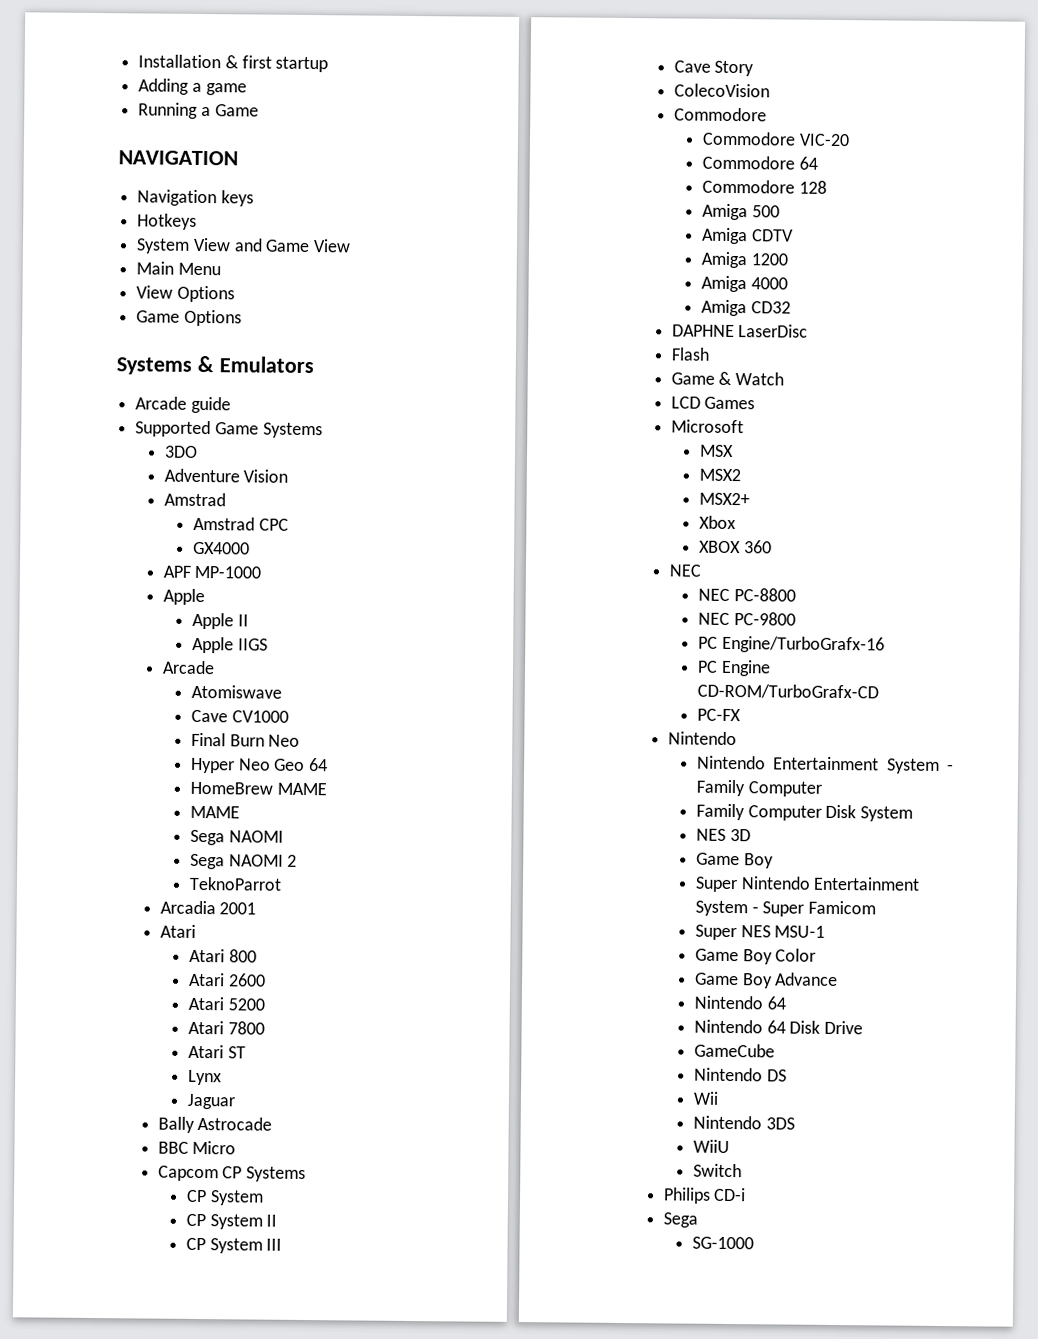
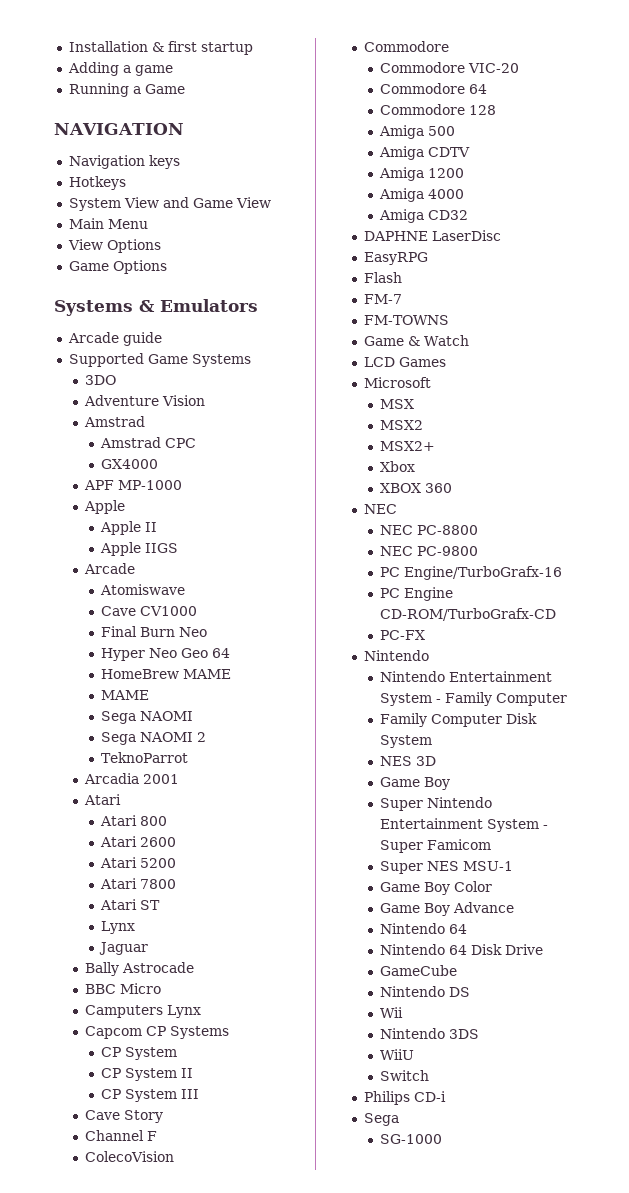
+ Camputers Lynx
+ Channel F
+ EasyRPG
+ FM-7
+ FM-TOWNS

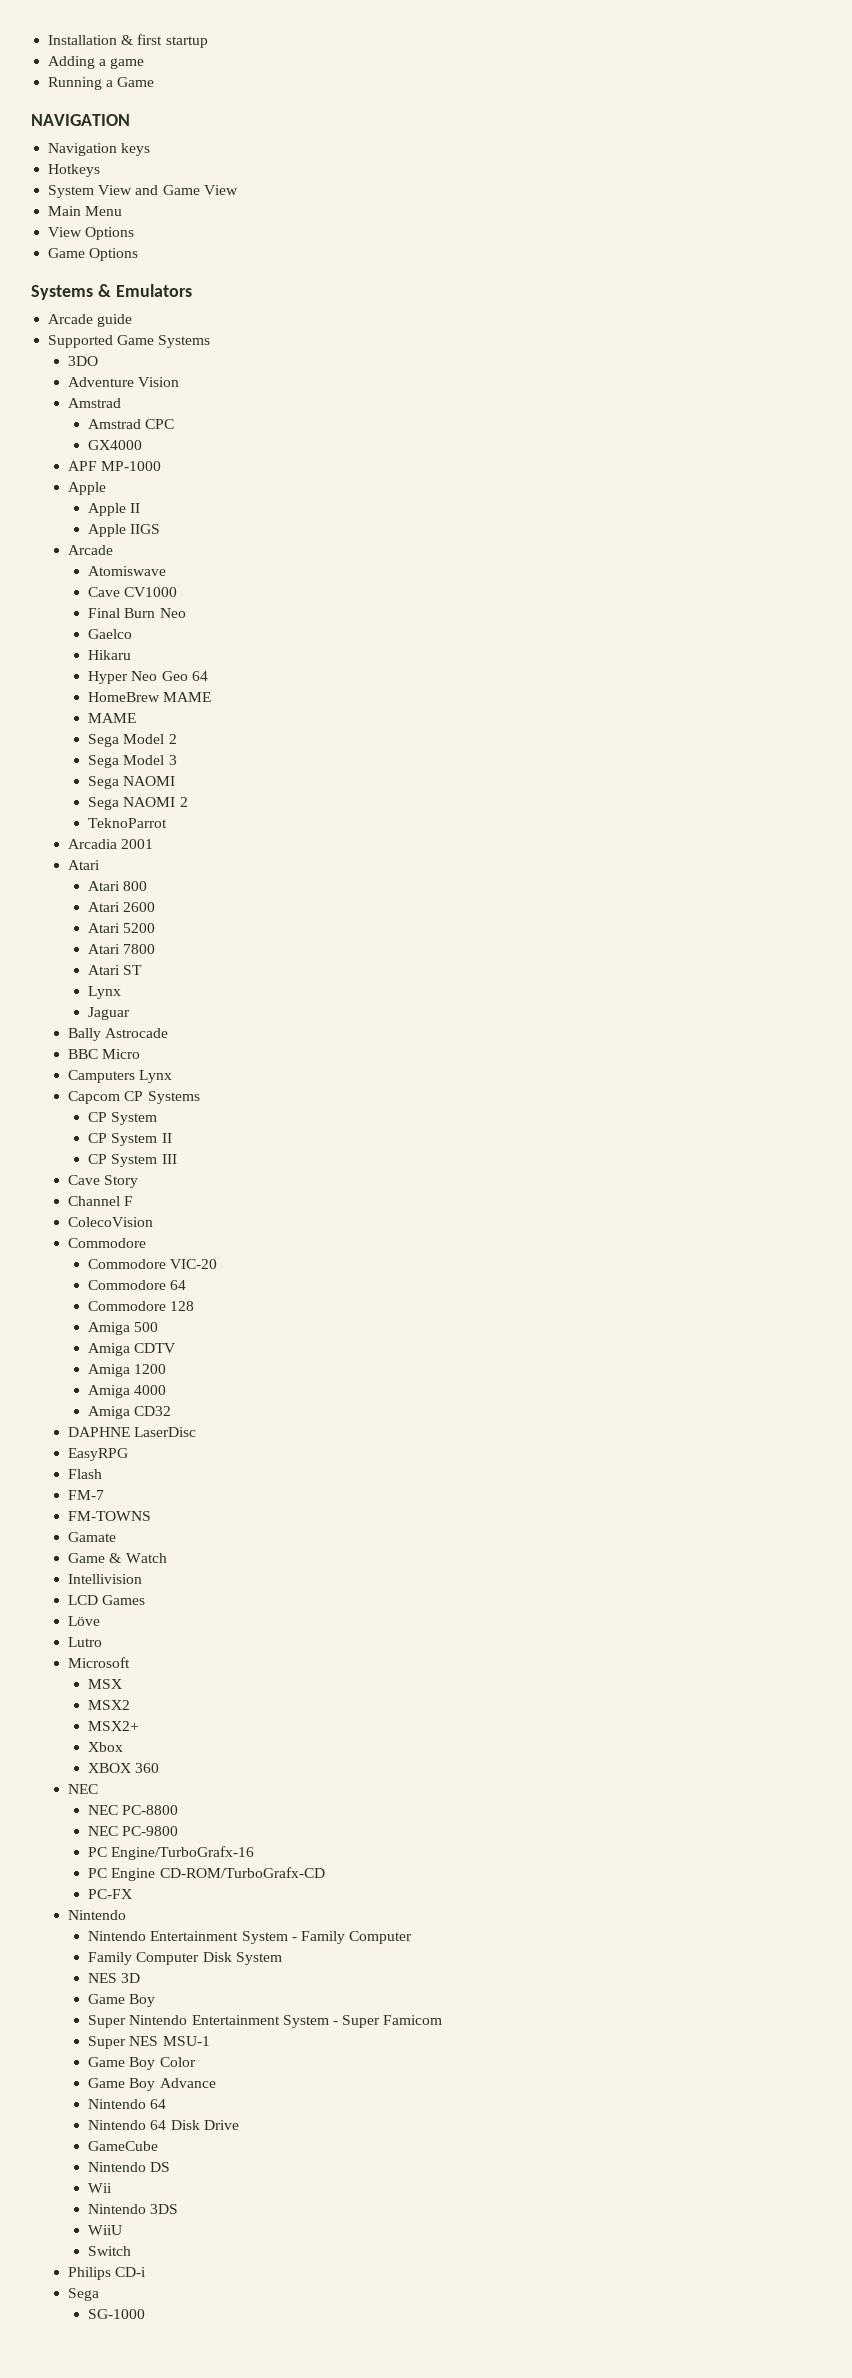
+ Gaelco
+ Hikaru
+ Sega Model 2
+ Sega Model 3
+ Gamate
+ Intellivision
+ Löve
+ Lutro

